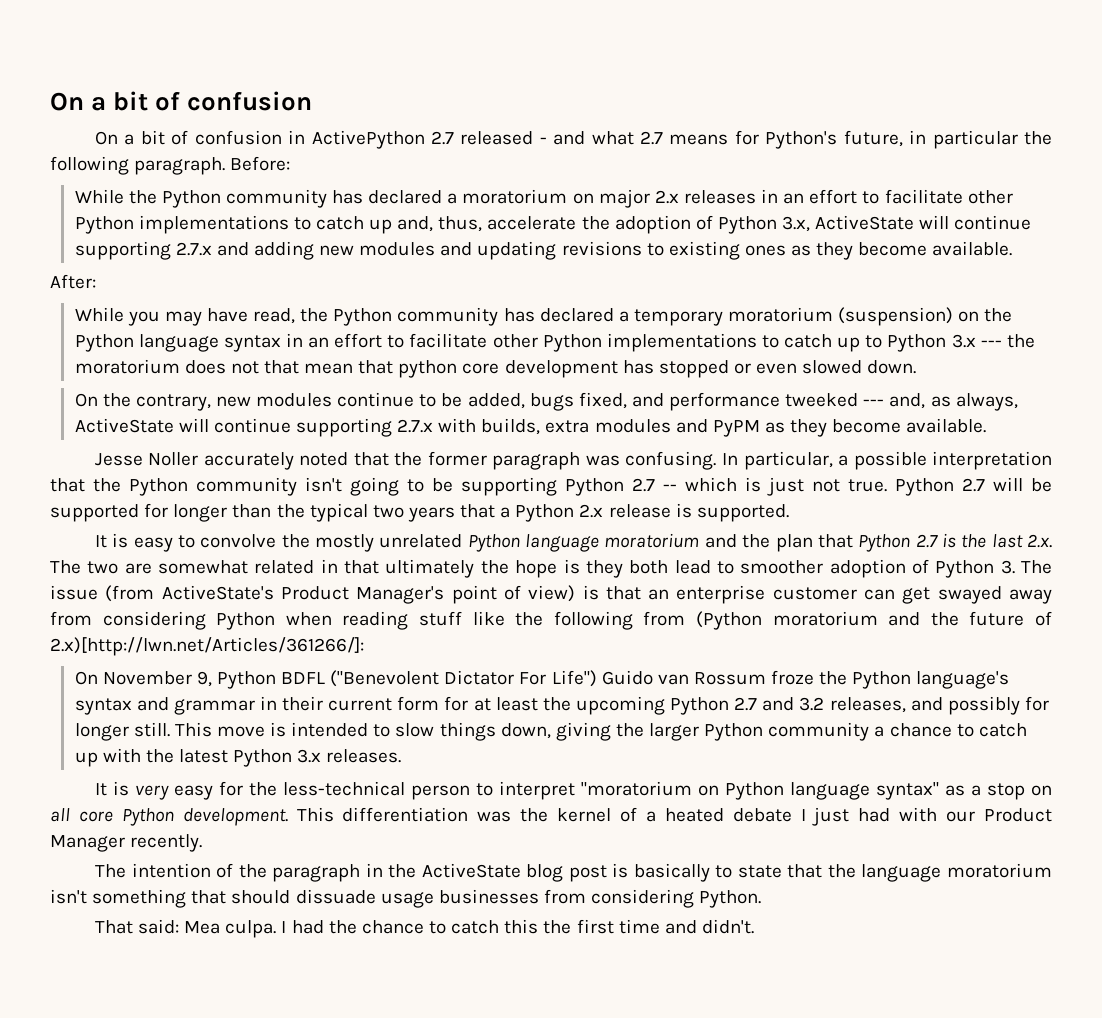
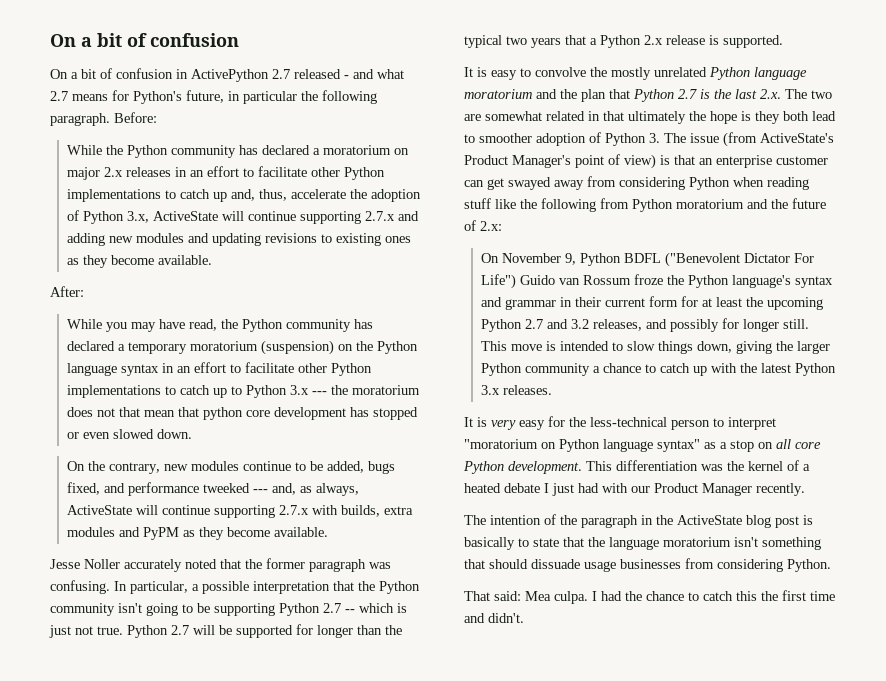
- It is easy to convolve the mostly unrelated Python language moratorium and the plan that Python 2.7 is the last 2.x. The two are somewhat related in that ultimately the hope is they both lead to smoother adoption of Python 3. The issue (from ActiveState's Product Manager's point of view) is that an enterprise customer can get swayed away from considering Python when reading stuff like the following from (Python moratorium and the future of 2.x)[http://lwn.net/Articles/361266/]:
+ It is easy to convolve the mostly unrelated Python language moratorium and the plan that Python 2.7 is the last 2.x. The two are somewhat related in that ultimately the hope is they both lead to smoother adoption of Python 3. The issue (from ActiveState's Product Manager's point of view) is that an enterprise customer can get swayed away from considering Python when reading stuff like the following from Python moratorium and the future of 2.x:

